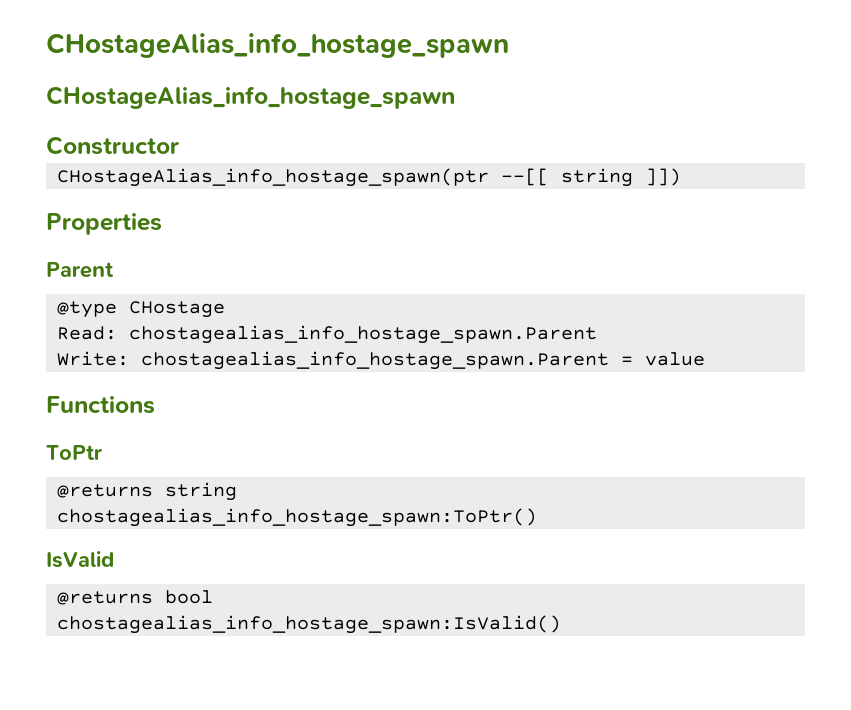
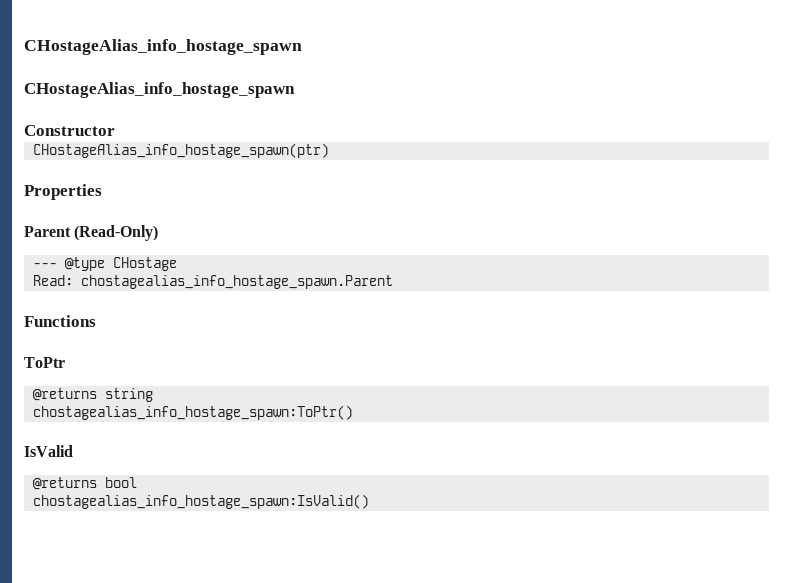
- CHostageAlias_info_hostage_spawn(ptr --[[ string ]])
+ CHostageAlias_info_hostage_spawn(ptr)
- Parent
- @type CHostage
+ Parent (Read-Only)
+ --- @type CHostage
- Write: chostagealias_info_hostage_spawn.Parent = value

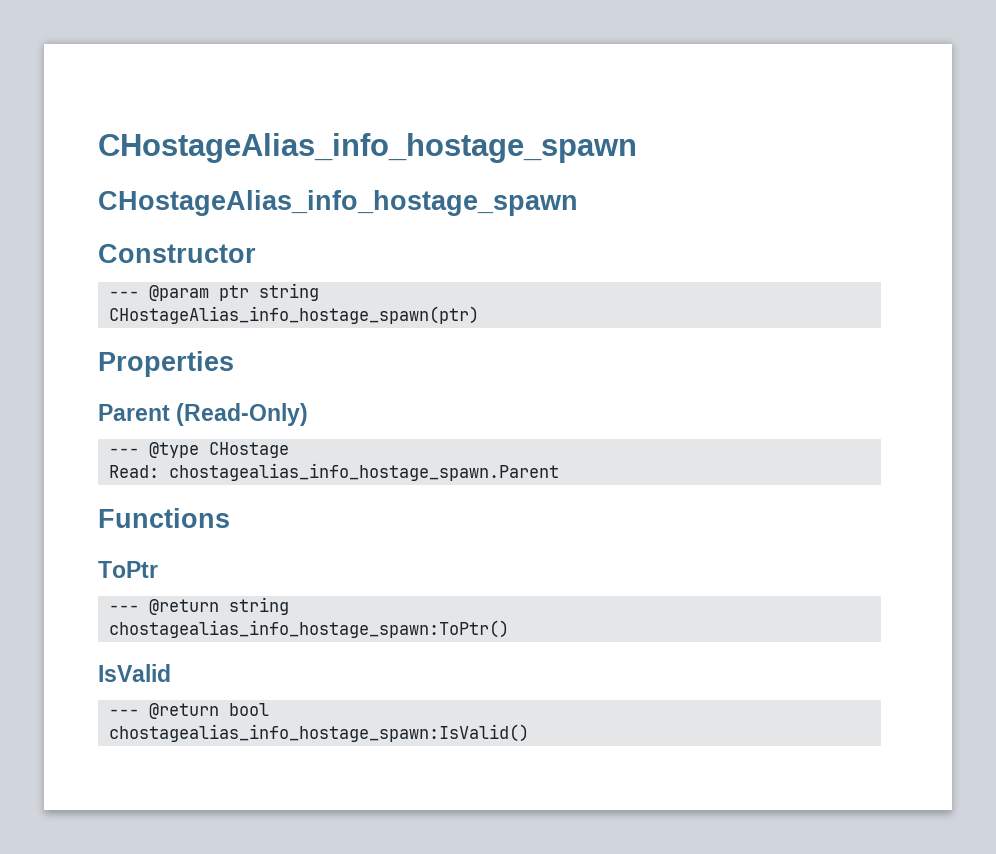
+ --- @param ptr string
- @returns string
+ --- @return string
- @returns bool
+ --- @return bool

